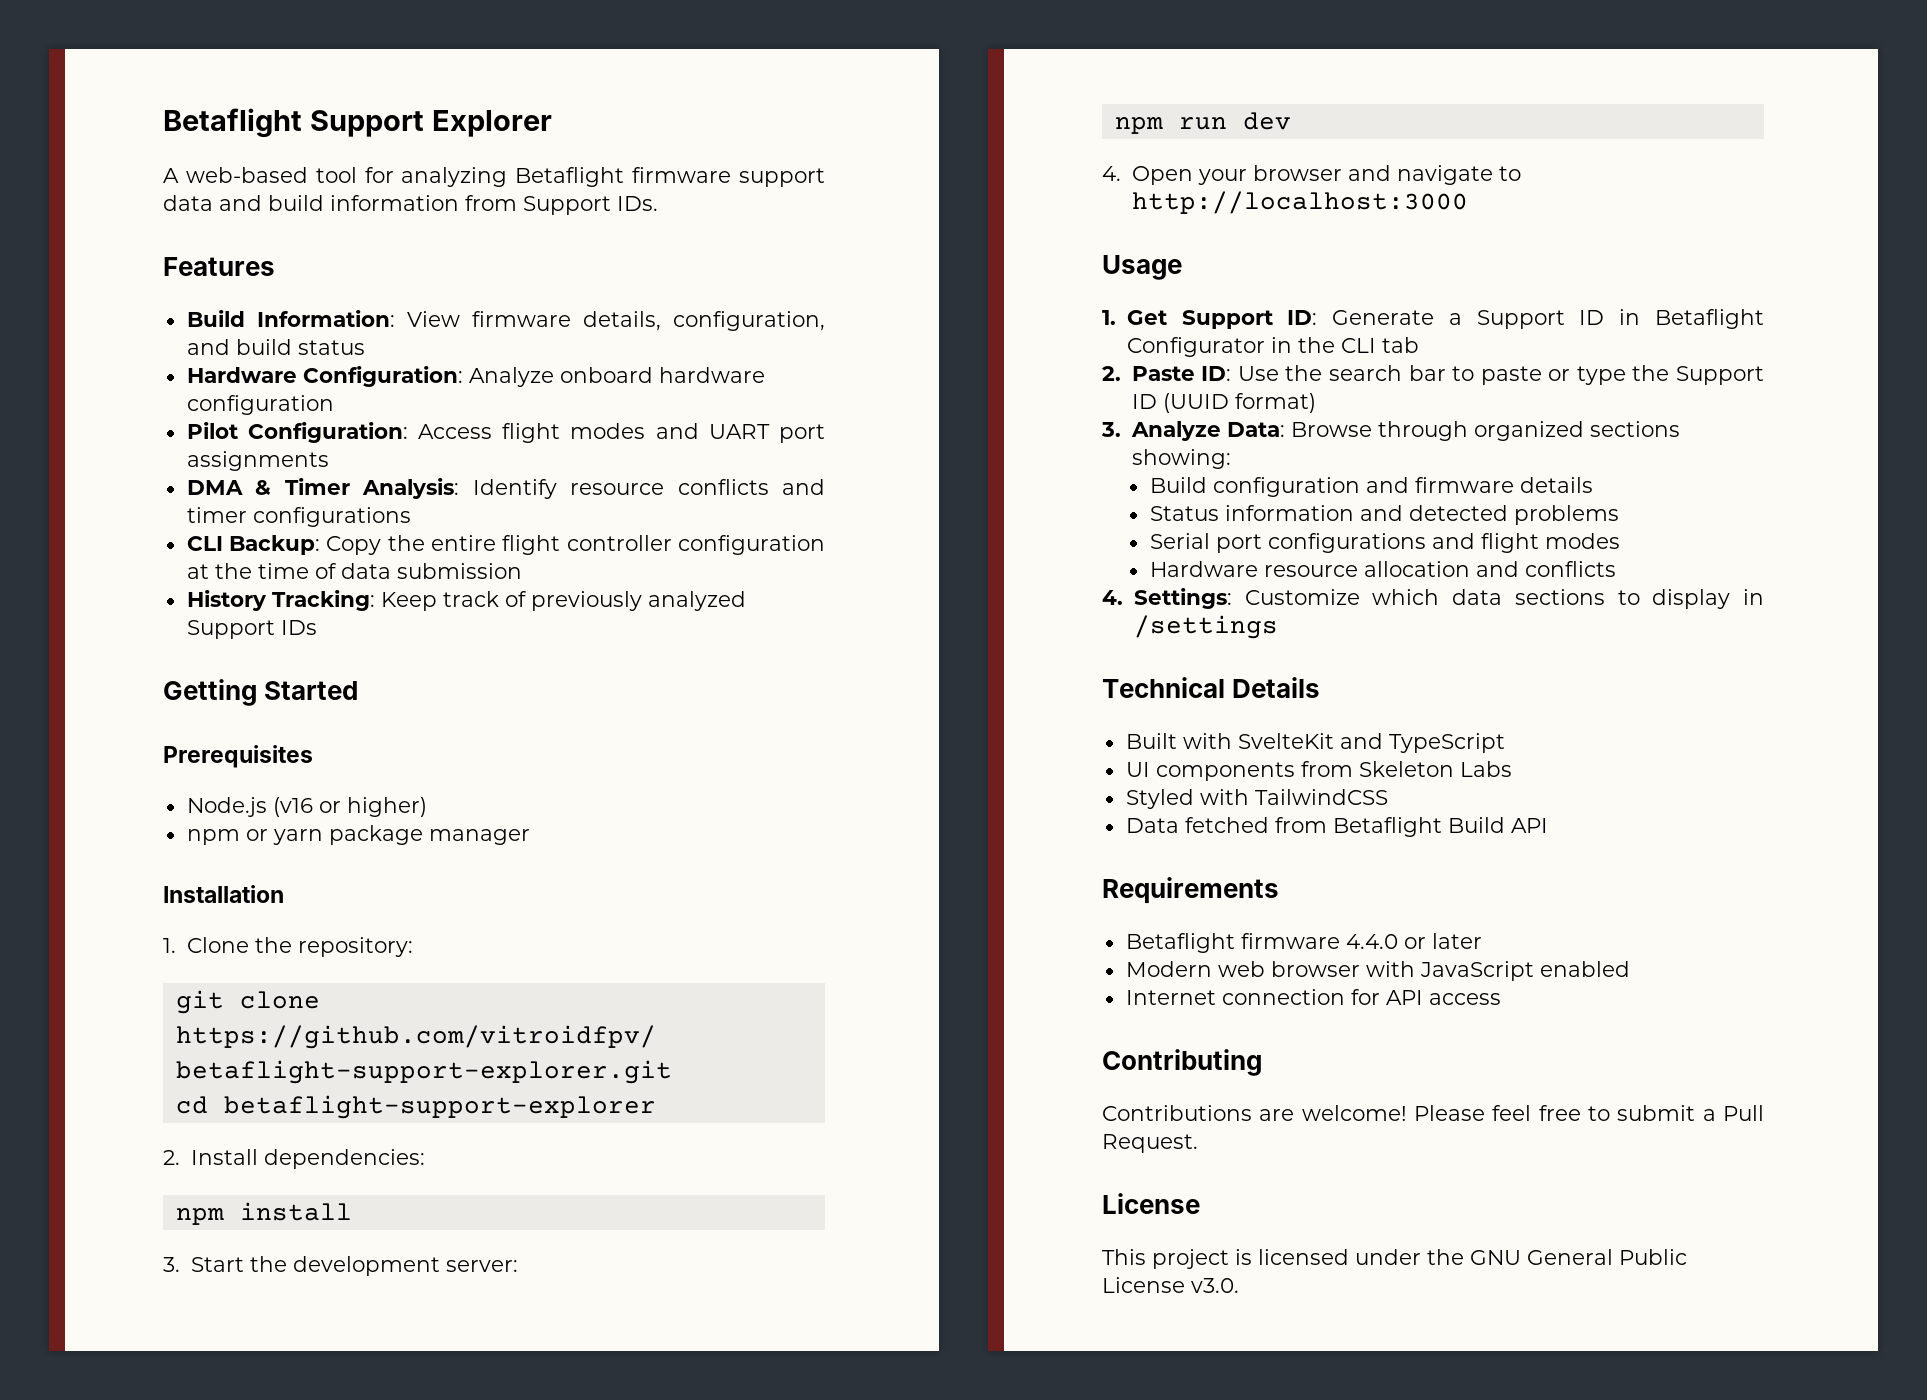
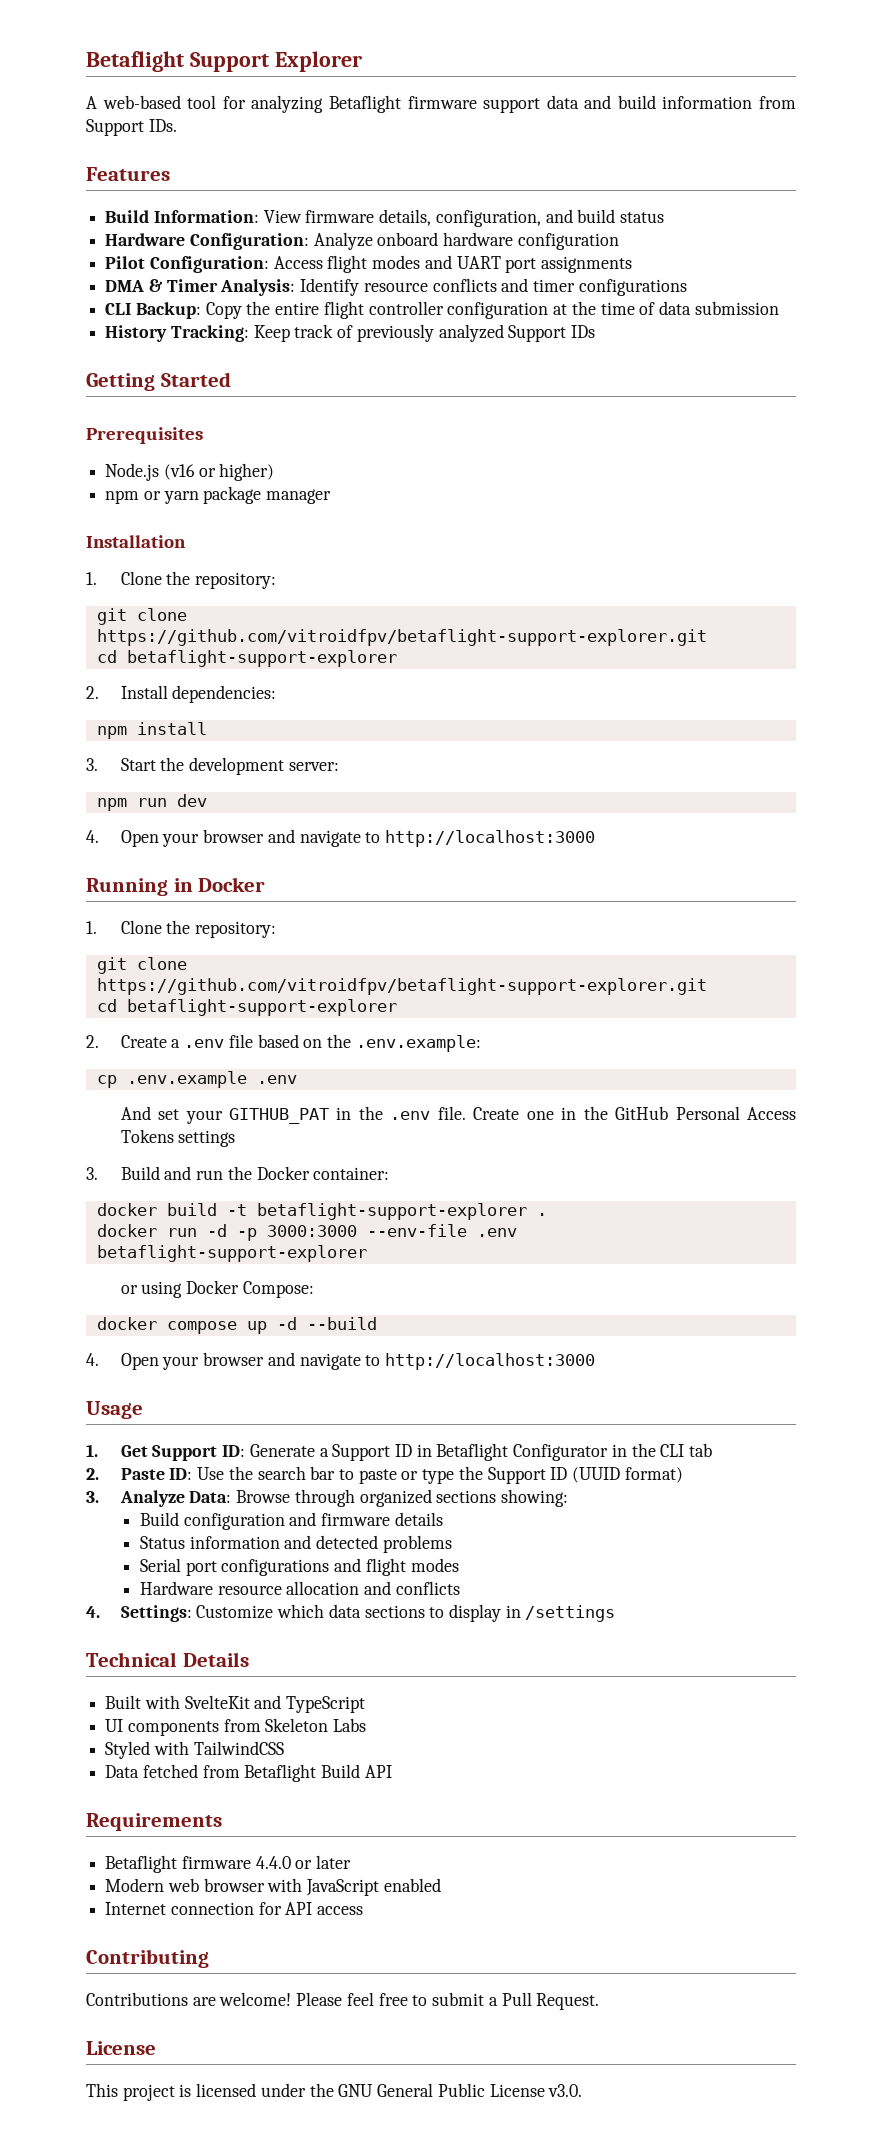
+ Running in Docker
+ 1. Clone the repository:
+ git clone https://github.com/vitroidfpv/betaflight-support-explorer.git
+ cd betaflight-support-explorer
+ 2. Create a .env file based on the .env.example:
+ cp .env.example .env
+ And set your GITHUB_PAT in the .env file. Create one in the GitHub Personal Access Tokens settings
+ 3. Build and run the Docker container:
+ docker build -t betaflight-support-explorer .
+ docker run -d -p 3000:3000 --env-file .env betaflight-support-explorer
+ or using Docker Compose:
+ docker compose up -d --build
+ 4. Open your browser and navigate to http://localhost:3000

